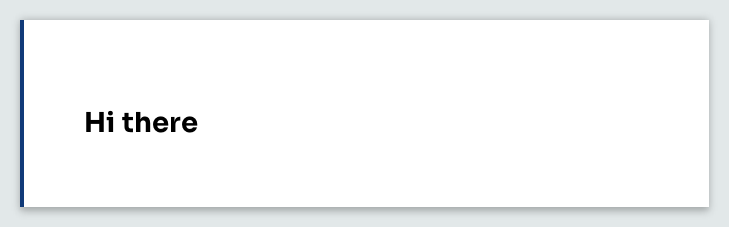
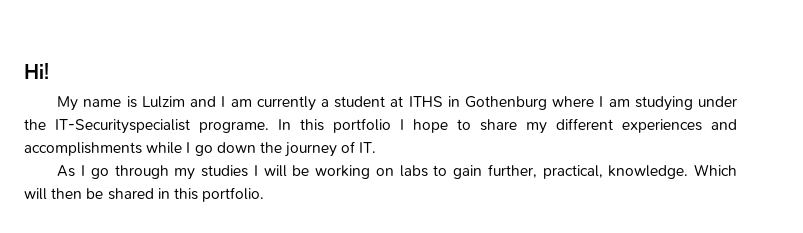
- Hi there
+ Hi!
+ My name is Lulzim and I am currently a student at ITHS in Gothenburg where I am studying under the IT-Securityspecialist programe. In this portfolio I hope to share my different experiences and accomplishments while I go down the journey of IT.
+ As I go through my studies I will be working on labs to gain further, practical, knowledge. Which will then be shared in this portfolio.

